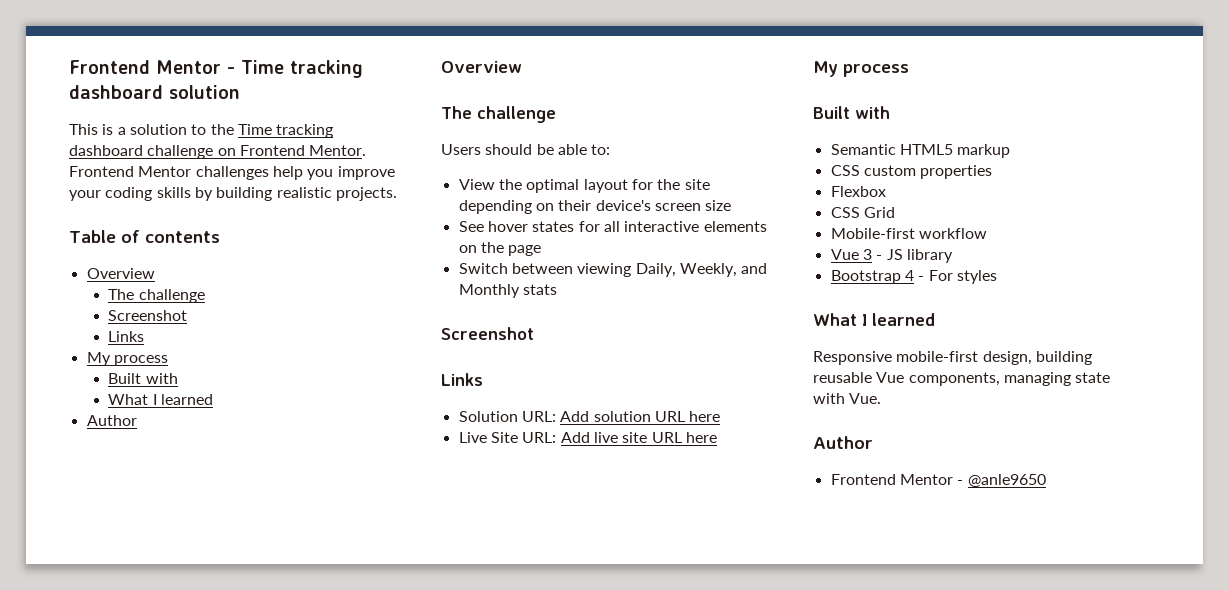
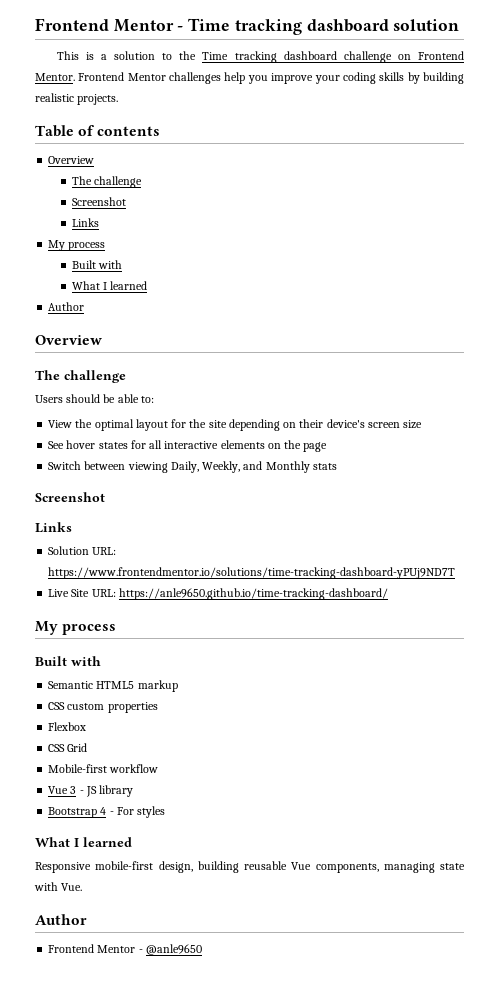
- Solution URL: Add solution URL here
+ Solution URL: https://www.frontendmentor.io/solutions/time-tracking-dashboard-yPUj9ND7T
- Live Site URL: Add live site URL here
+ Live Site URL: https://anle9650.github.io/time-tracking-dashboard/

